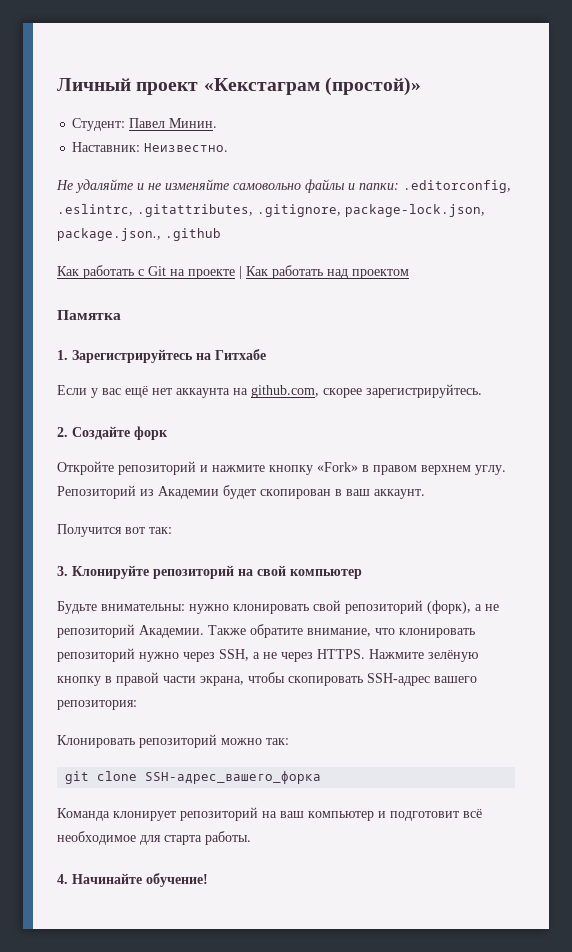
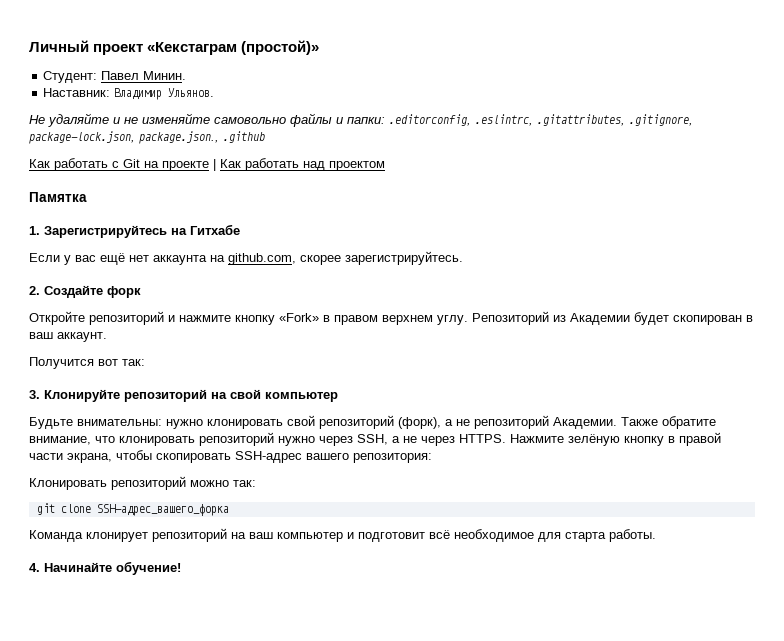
- Наставник: Неизвестно.
+ Наставник: Владимир Ульянов.

